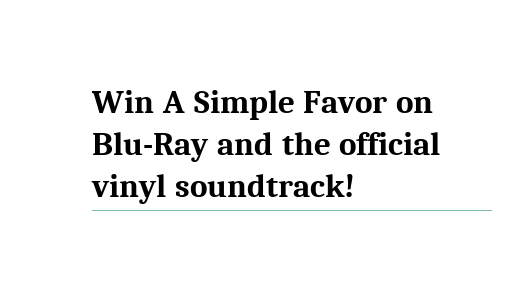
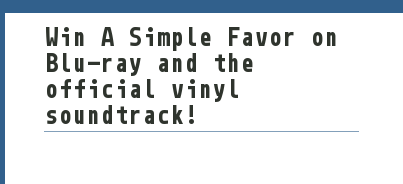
- Win A Simple Favor on Blu-Ray and the official vinyl soundtrack!
+ Win A Simple Favor on Blu-ray and the official vinyl soundtrack!

